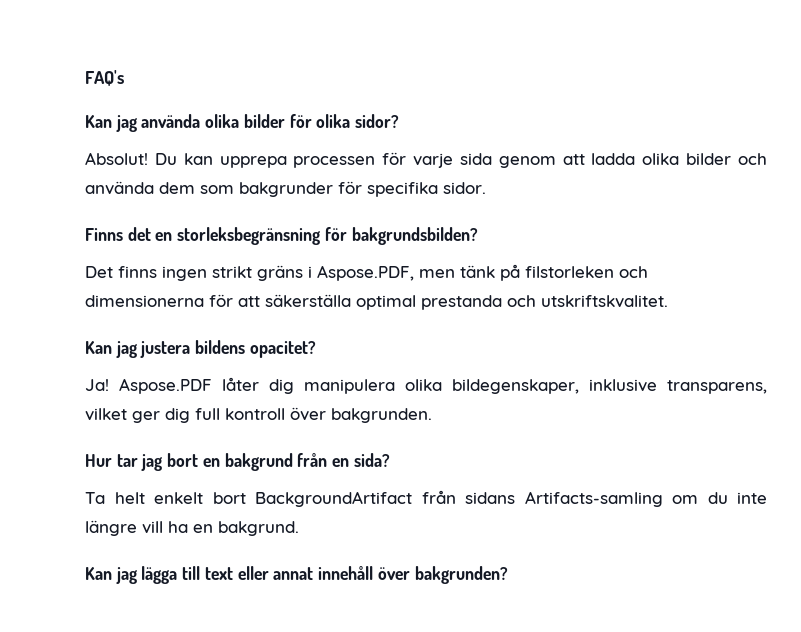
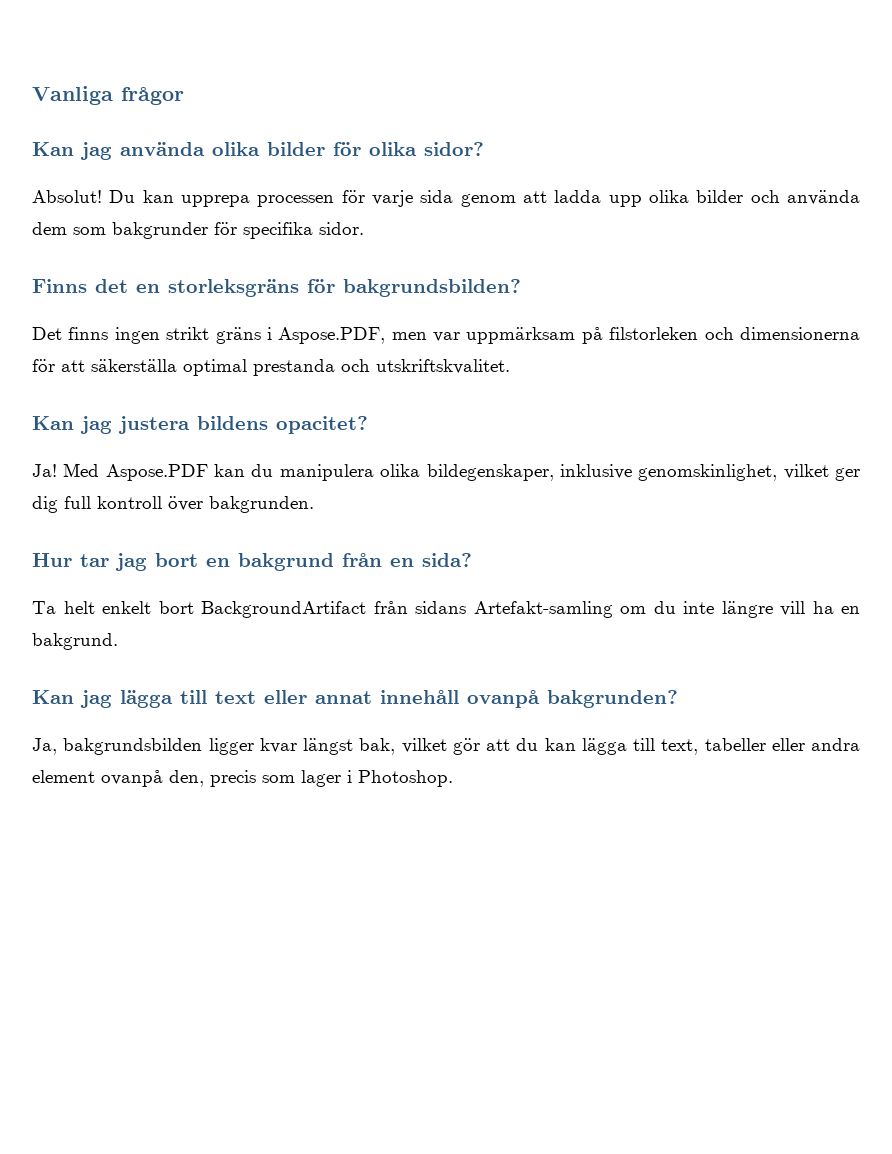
- FAQ's
+ Vanliga frågor
- Du kan upprepa processen för varje sida genom att ladda olika bilder och använda dem som bakgrunder för specifika sidor.
+ Du kan upprepa processen för varje sida genom att ladda upp olika bilder och använda dem som bakgrunder för specifika sidor.
- Finns det en storleksbegränsning för bakgrundsbilden?
+ Finns det en storleksgräns för bakgrundsbilden?
- Det finns ingen strikt gräns i Aspose.PDF, men tänk på filstorleken och dimensionerna för att säkerställa optimal prestanda och utskriftskvalitet.
+ Det finns ingen strikt gräns i Aspose.PDF, men var uppmärksam på filstorleken och dimensionerna för att säkerställa optimal prestanda och utskriftskvalitet.
- Aspose.PDF låter dig manipulera olika bildegenskaper, inklusive transparens, vilket ger dig full kontroll över bakgrunden.
+ Med Aspose.PDF kan du manipulera olika bildegenskaper, inklusive genomskinlighet, vilket ger dig full kontroll över bakgrunden.
- Ta helt enkelt bort BackgroundArtifact från sidans Artifacts-samling om du inte längre vill ha en bakgrund.
+ Ta helt enkelt bort BackgroundArtifact från sidans Artefakt-samling om du inte längre vill ha en bakgrund.
- Kan jag lägga till text eller annat innehåll över bakgrunden?
+ Kan jag lägga till text eller annat innehåll ovanpå bakgrunden?
+ Ja, bakgrundsbilden ligger kvar längst bak, vilket gör att du kan lägga till text, tabeller eller andra element ovanpå den, precis som lager i Photoshop.

